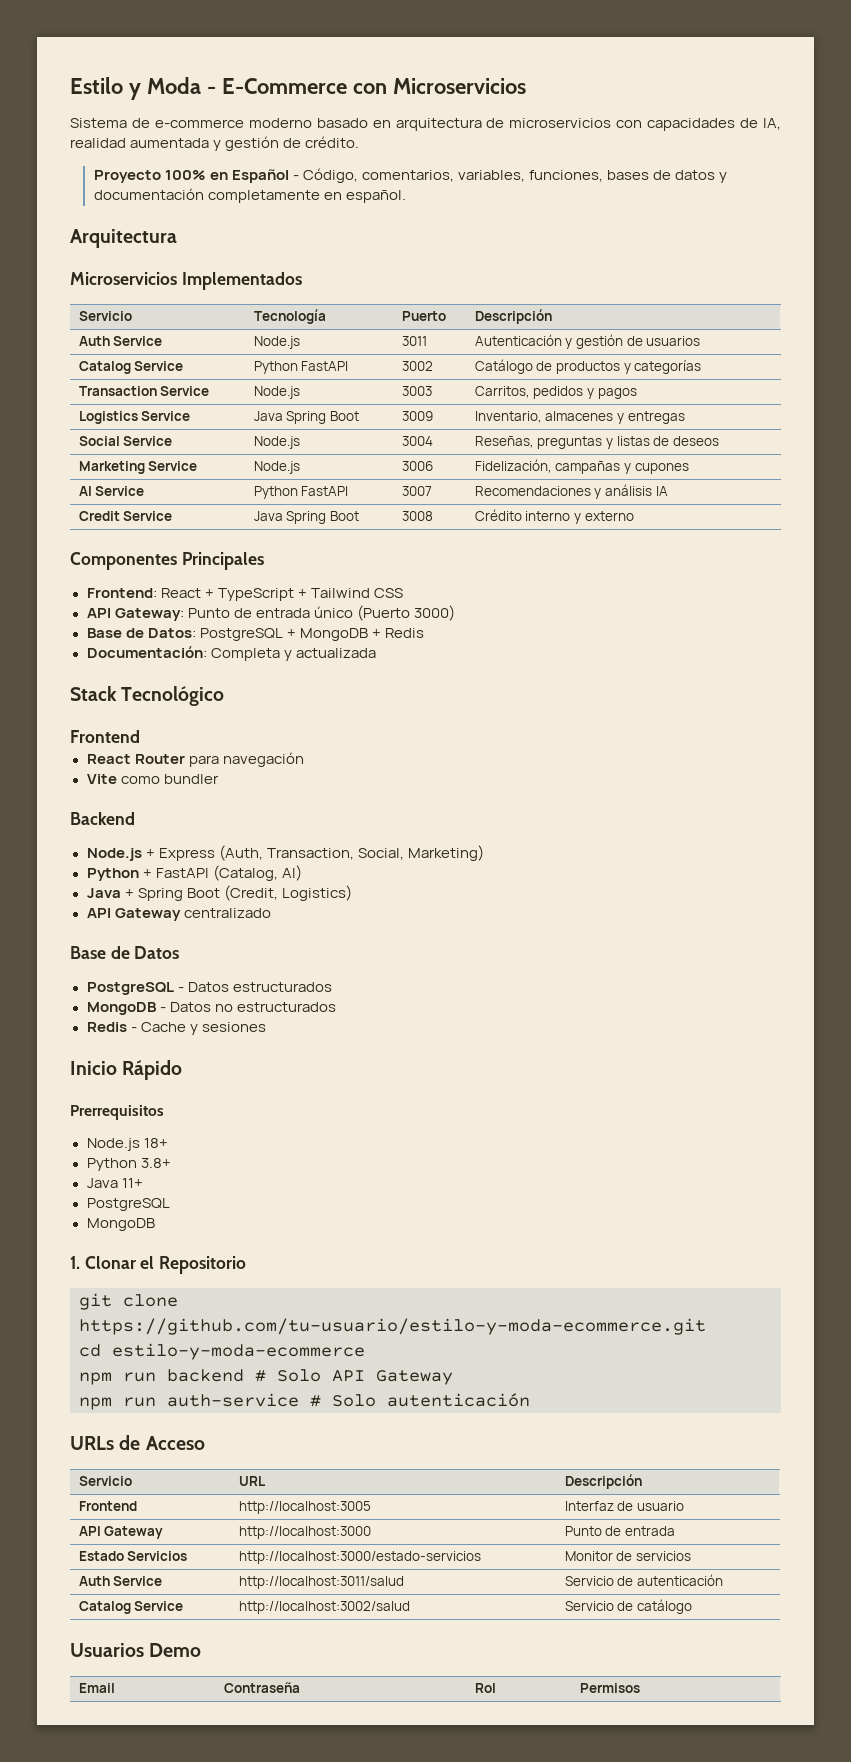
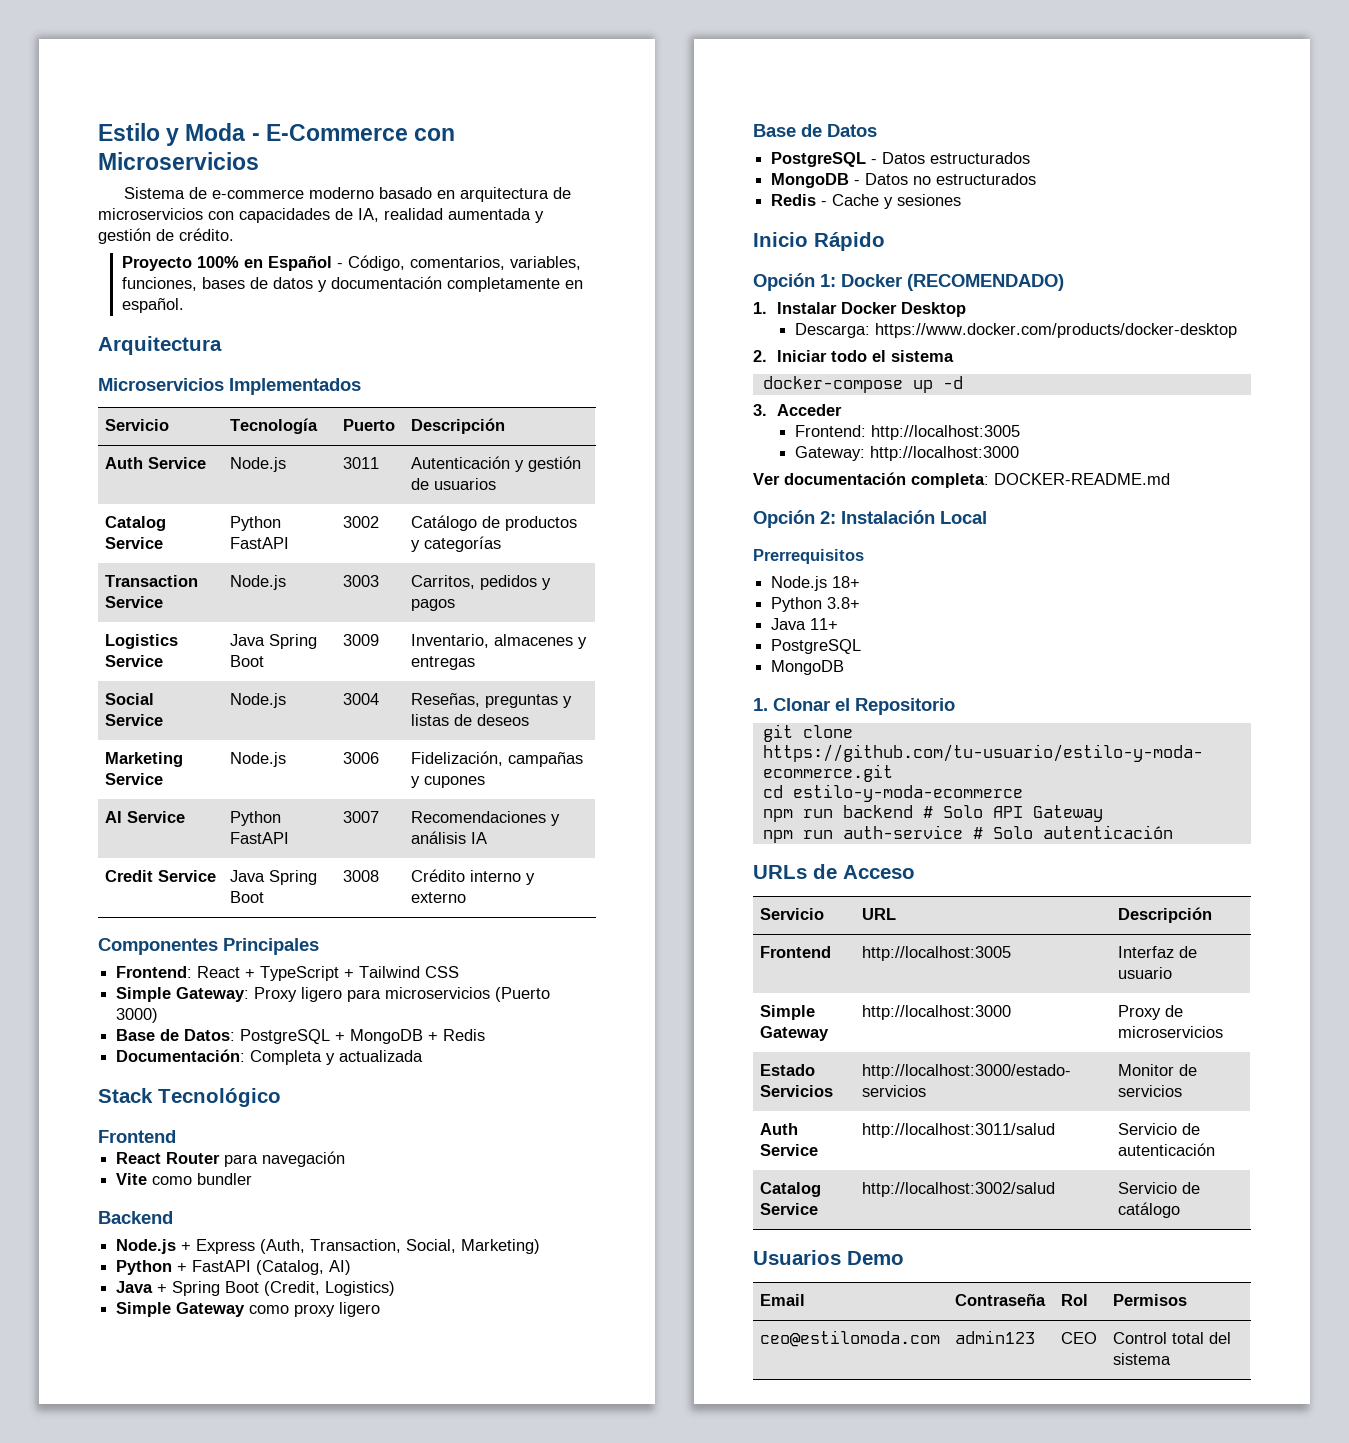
- API Gateway: Punto de entrada único (Puerto 3000)
+ Simple Gateway: Proxy ligero para microservicios (Puerto 3000)
- API Gateway centralizado
+ Simple Gateway como proxy ligero
+ Opción 1: Docker (RECOMENDADO)
+ 1. Instalar Docker Desktop
+ Descarga: https://www.docker.com/products/docker-desktop
+ 2. Iniciar todo el sistema
+ docker-compose up -d
+ 3. Acceder
+ Frontend: http://localhost:3005
+ Gateway: http://localhost:3000
+ Ver documentación completa: DOCKER-README.md
+ Opción 2: Instalación Local
- API Gateway | http://localhost:3000 | Punto de entrada
+ Simple Gateway | http://localhost:3000 | Proxy de microservicios
+ ceo@estilomoda.com | admin123 | CEO | Control total del sistema

